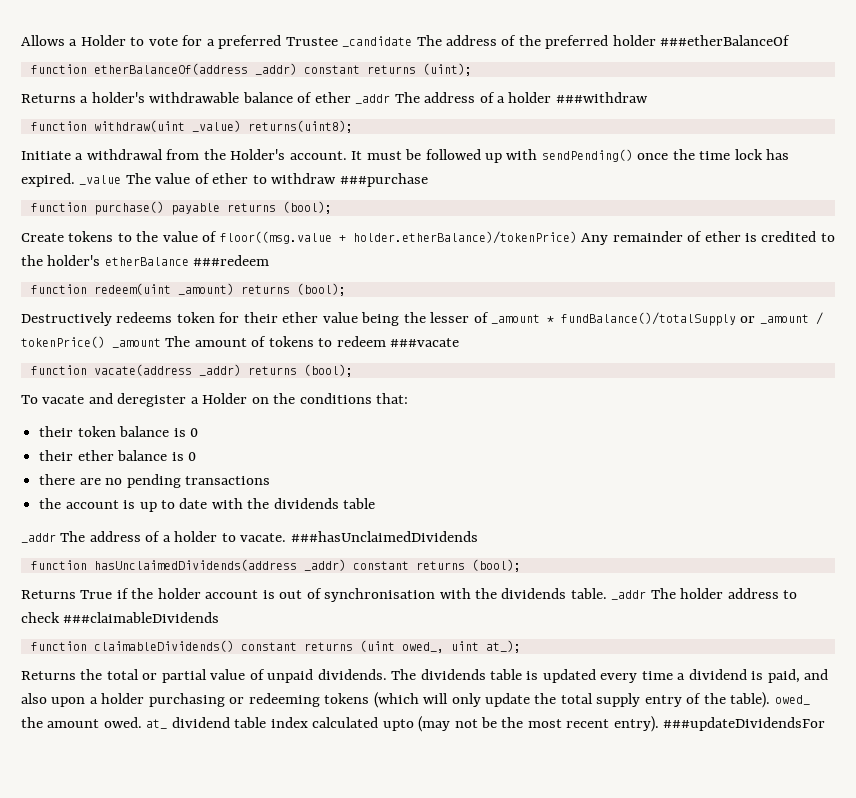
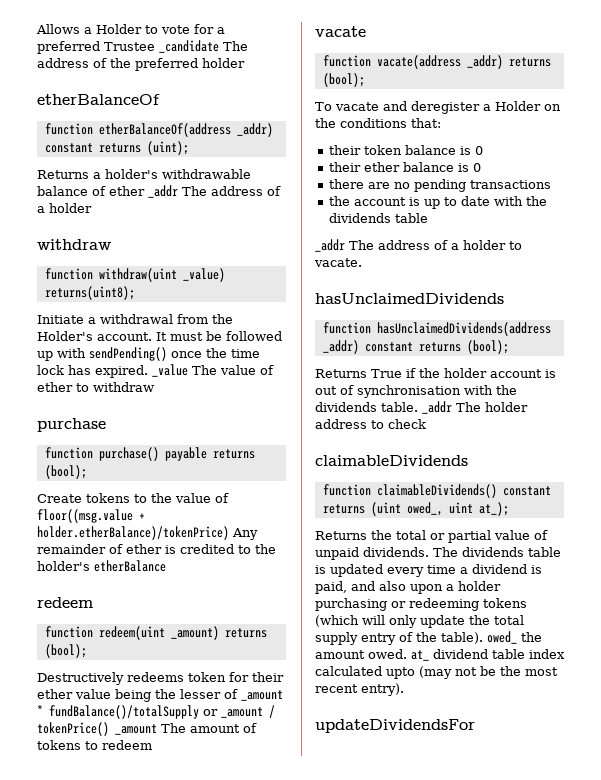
- Allows a Holder to vote for a preferred Trustee _candidate The address of the preferred holder ###etherBalanceOf
+ Allows a Holder to vote for a preferred Trustee _candidate The address of the preferred holder
+ etherBalanceOf
- Returns a holder's withdrawable balance of ether _addr The address of a holder ###withdraw
+ Returns a holder's withdrawable balance of ether _addr The address of a holder
+ withdraw
- _value The value of ether to withdraw ###purchase
+ _value The value of ether to withdraw
+ purchase
- Create tokens to the value of floor((msg.value + holder.etherBalance)/tokenPrice) Any remainder of ether is credited to the holder's etherBalance ###redeem
+ Create tokens to the value of floor((msg.value + holder.etherBalance)/tokenPrice) Any remainder of ether is credited to the holder's etherBalance
+ redeem
- Destructively redeems token for their ether value being the lesser of _amount * fundBalance()/totalSupply or _amount / tokenPrice() _amount The amount of tokens to redeem ###vacate
+ Destructively redeems token for their ether value being the lesser of _amount * fundBalance()/totalSupply or _amount / tokenPrice() _amount The amount of tokens to redeem
+ vacate
- _addr The address of a holder to vacate. ###hasUnclaimedDividends
+ _addr The address of a holder to vacate.
+ hasUnclaimedDividends
- _addr The holder address to check ###claimableDividends
+ _addr The holder address to check
+ claimableDividends
- The dividends table is updated every time a dividend is paid, and also upon a holder purchasing or redeeming tokens (which will only update the total supply entry of the table). owed_ the amount owed. at_ dividend table index calculated upto (may not be the most recent entry). ###updateDividendsFor
+ The dividends table is updated every time a dividend is paid, and also upon a holder purchasing or redeeming tokens (which will only update the total supply entry of the table). owed_ the amount owed. at_ dividend table index calculated upto (may not be the most recent entry).
+ updateDividendsFor

